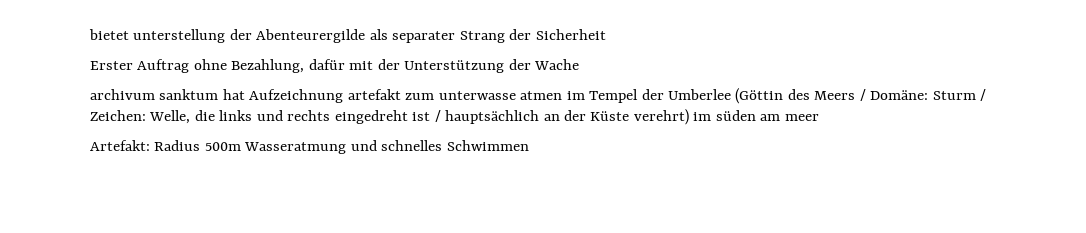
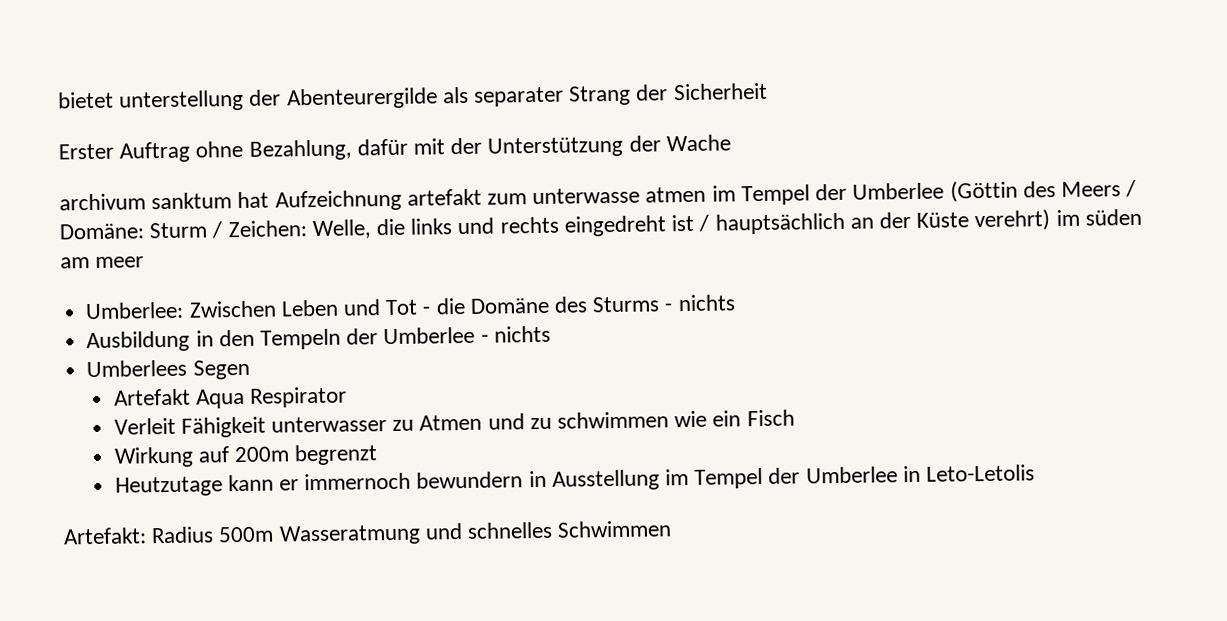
+ Umberlee: Zwischen Leben und Tot - die Domäne des Sturms - nichts
+ Ausbildung in den Tempeln der Umberlee - nichts
+ Umberlees Segen
+ Artefakt Aqua Respirator
+ Verleit Fähigkeit unterwasser zu Atmen und zu schwimmen wie ein Fisch
+ Wirkung auf 200m begrenzt
+ Heutzutage kann er immernoch bewundern in Ausstellung im Tempel der Umberlee in Leto-Letolis

